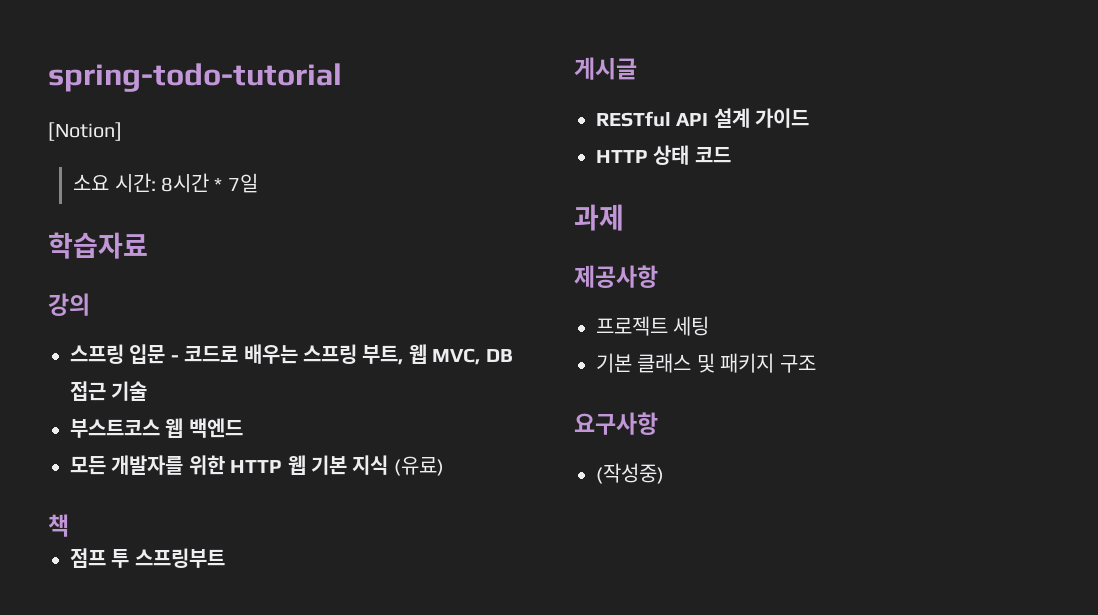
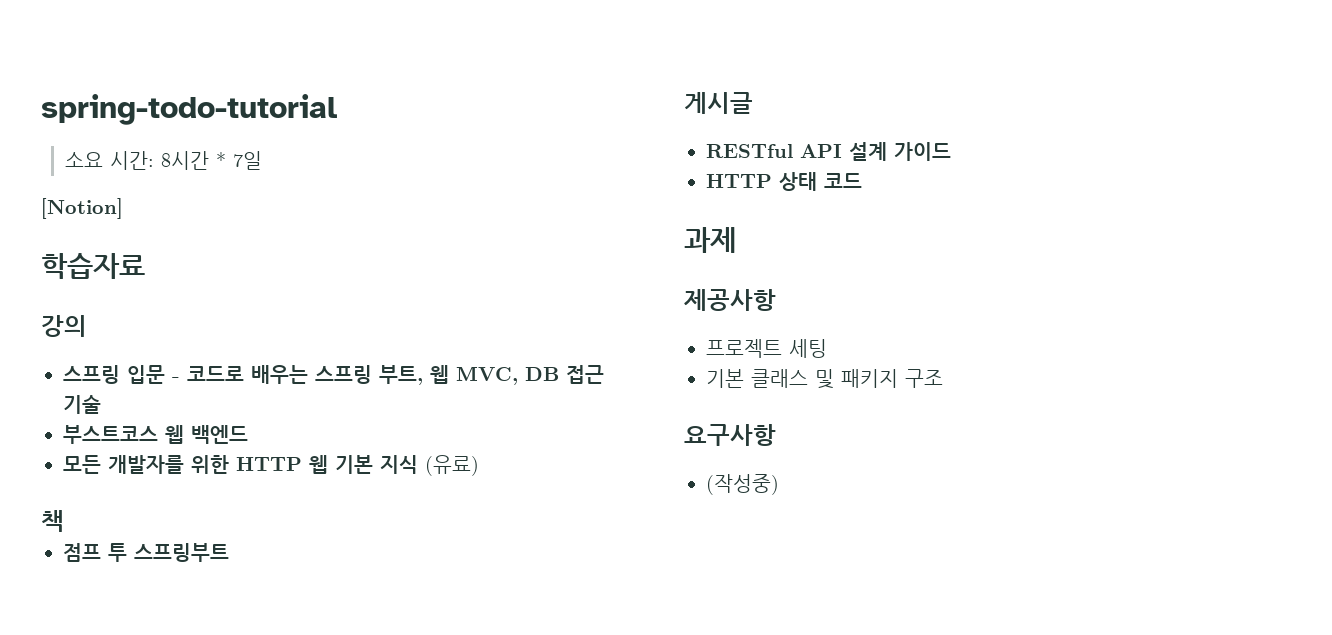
- [Notion]
+ [Notion]

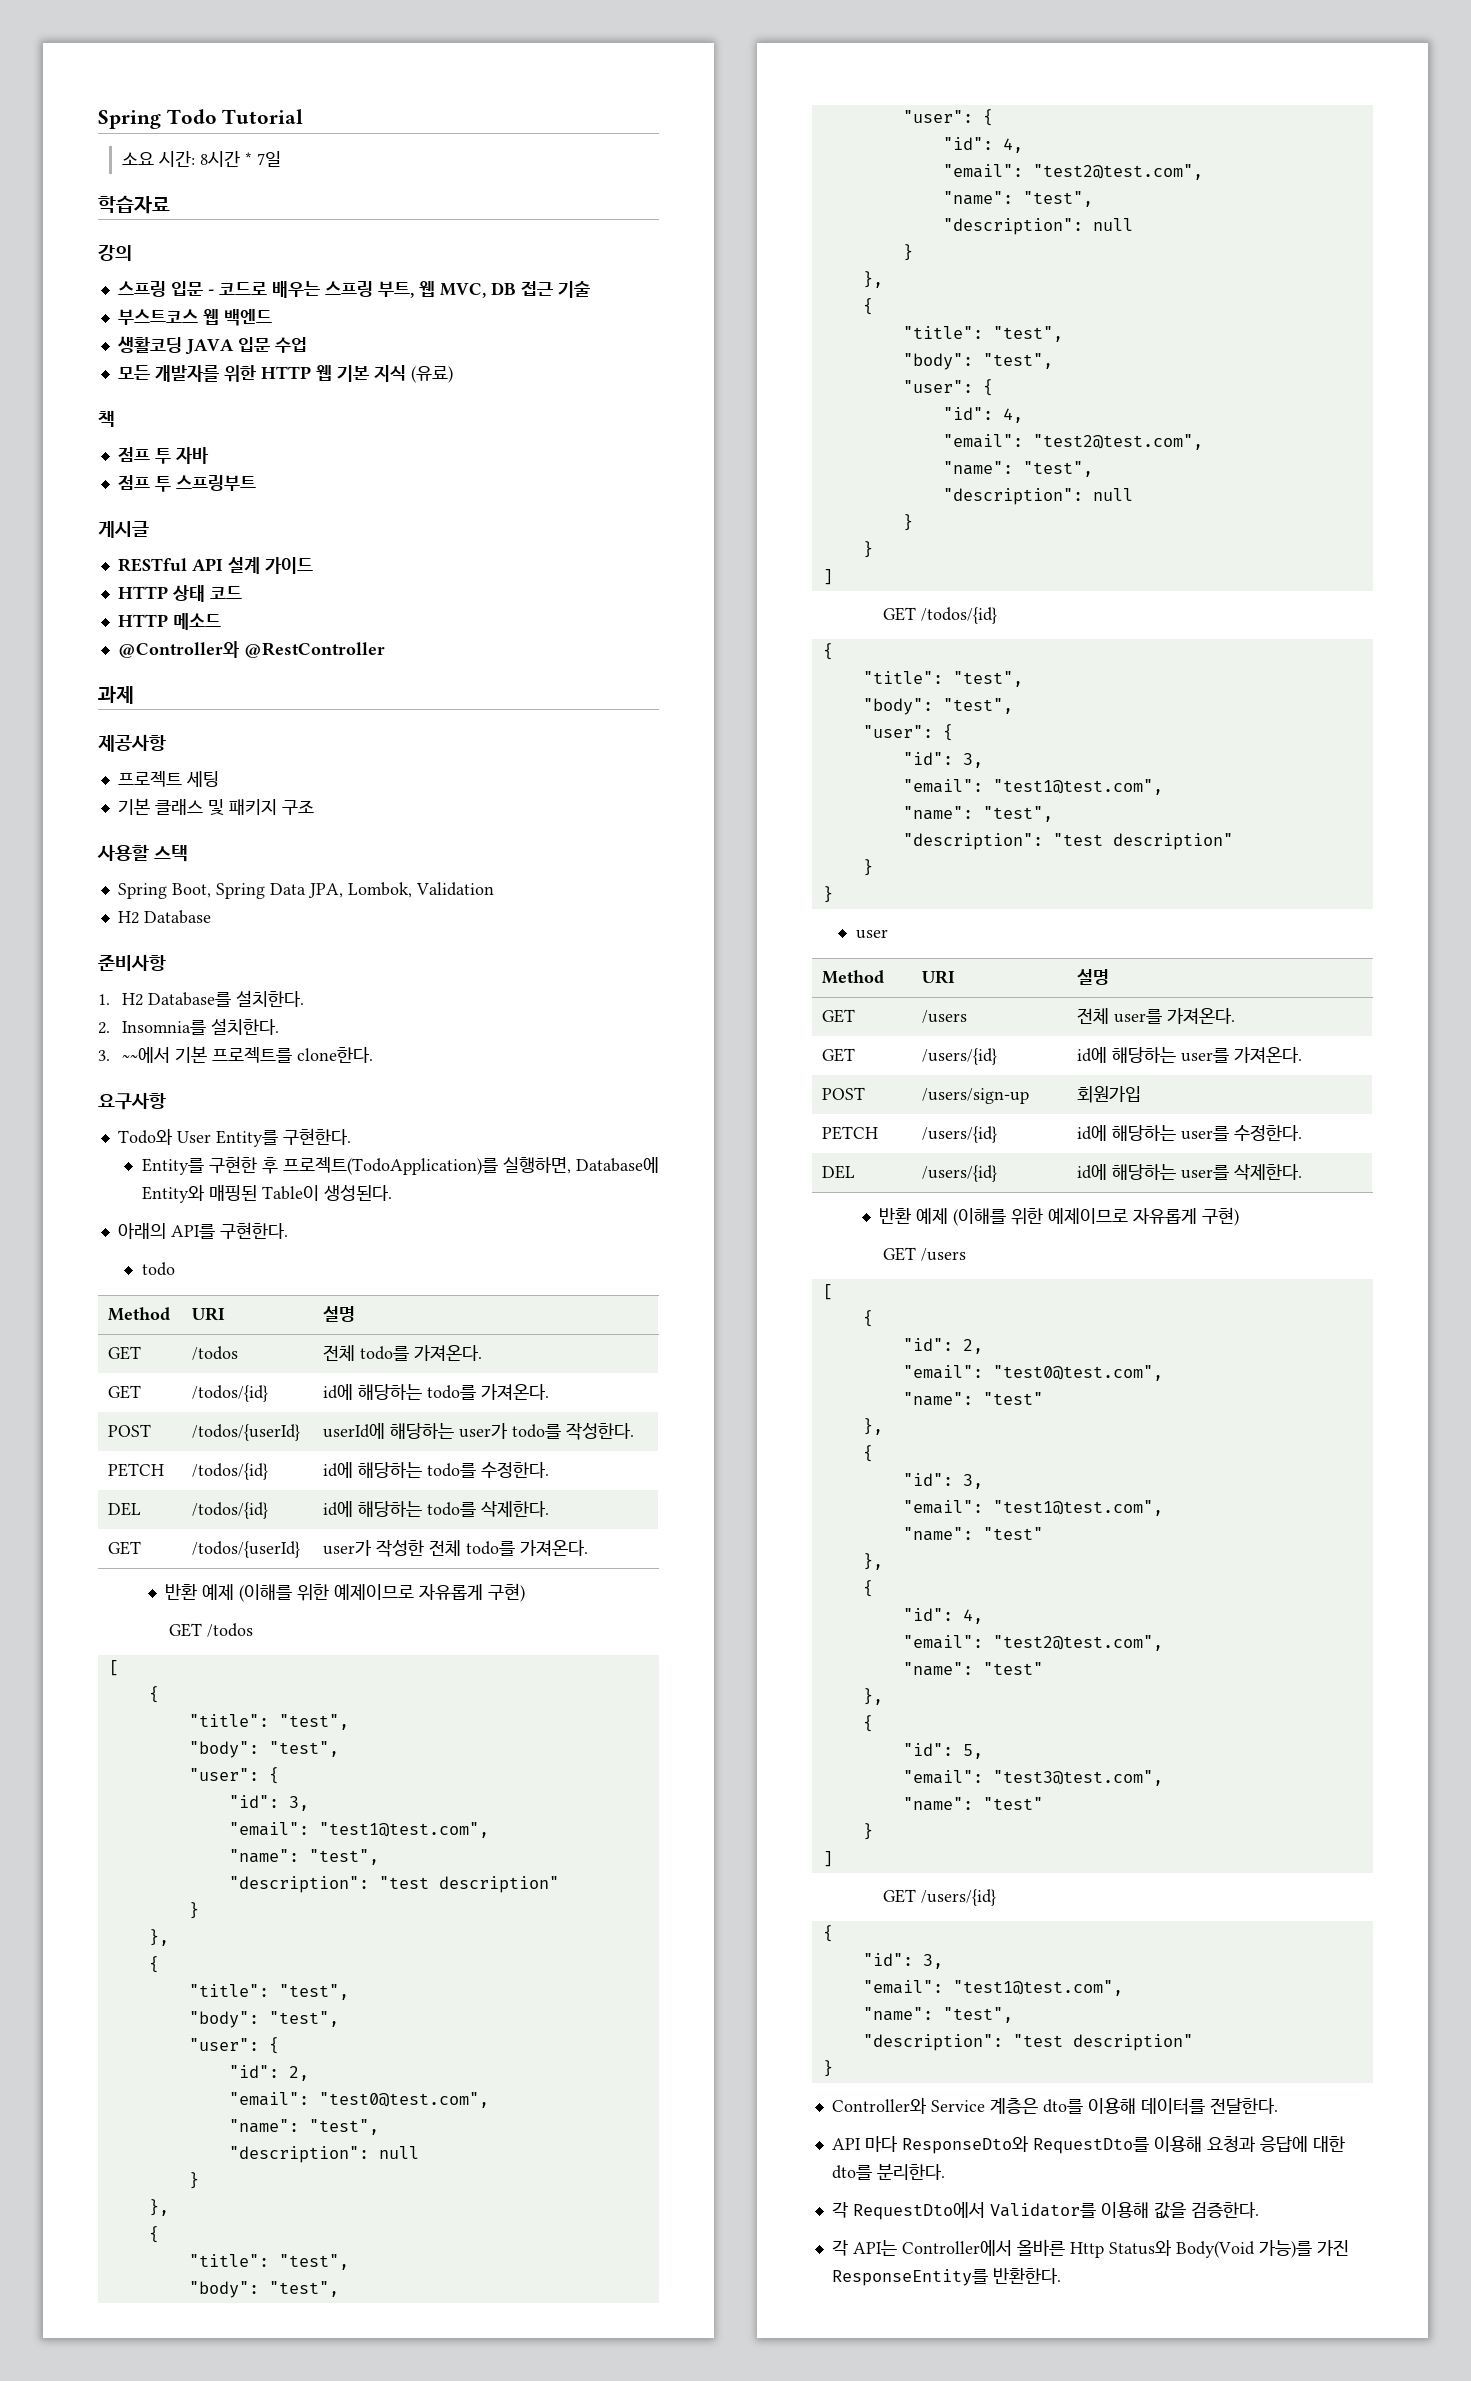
- spring-todo-tutorial
+ Spring Todo Tutorial
- [Notion]
+ 생활코딩 JAVA 입문 수업
+ 점프 투 자바
+ HTTP 메소드
+ @Controller와 @RestController
+ 사용할 스택
+ Spring Boot, Spring Data JPA, Lombok, Validation
+ H2 Database
+ 준비사항
+ 1. H2 Database를 설치한다.
+ 2. Insomnia를 설치한다.
+ 3. ~~에서 기본 프로젝트를 clone한다.
  요구사항
- (작성중)
+ Todo와 User Entity를 구현한다.
+ Entity를 구현한 후 프로젝트(TodoApplication)를 실행하면, Database에 Entity와 매핑된 Table이 생성된다.
+ 아래의 API를 구현한다.
+ todo
+ Method | URI | 설명
+ GET | /todos | 전체 todo를 가져온다.
+ GET | /todos/{id} | id에 해당하는 todo를 가져온다.
+ POST | /todos/{userId} | userId에 해당하는 user가 todo를 작성한다.
+ PETCH | /todos/{id} | id에 해당하는 todo를 수정한다.
+ DEL | /todos/{id} | id에 해당하는 todo를 삭제한다.
+ GET | /todos/{userId} | user가 작성한 전체 todo를 가져온다.
+ 반환 예제 (이해를 위한 예제이므로 자유롭게 구현)
+ GET /todos
+ [
+ {
+ "title": "test",
+ "body": "test",
+ "user": {
+ "id": 3,
+ "email": "test1@test.com",
+ "name": "test",
+ "description": "test description"
+ }
+ },
+ {
+ "title": "test",
+ "body": "test",
+ "user": {
+ "id": 2,
+ "email": "test0@test.com",
+ "name": "test",
+ "description": null
+ }
+ },
+ {
+ "title": "test",
+ "body": "test",
+ "user": {
+ "id": 4,
+ "email": "test2@test.com",
+ "name": "test",
+ "description": null
+ }
+ },
+ {
+ "title": "test",
+ "body": "test",
+ "user": {
+ "id": 4,
+ "email": "test2@test.com",
+ "name": "test",
+ "description": null
+ }
+ }
+ ]
+ GET /todos/{id}
+ {
+ "title": "test",
+ "body": "test",
+ "user": {
+ "id": 3,
+ "email": "test1@test.com",
+ "name": "test",
+ "description": "test description"
+ }
+ }
+ user
+ Method | URI | 설명
+ GET | /users | 전체 user를 가져온다.
+ GET | /users/{id} | id에 해당하는 user를 가져온다.
+ POST | /users/sign-up | 회원가입
+ PETCH | /users/{id} | id에 해당하는 user를 수정한다.
+ DEL | /users/{id} | id에 해당하는 user를 삭제한다.
+ 반환 예제 (이해를 위한 예제이므로 자유롭게 구현)
+ GET /users
+ [
+ {
+ "id": 2,
+ "email": "test0@test.com",
+ "name": "test"
+ },
+ {
+ "id": 3,
+ "email": "test1@test.com",
+ "name": "test"
+ },
+ {
+ "id": 4,
+ "email": "test2@test.com",
+ "name": "test"
+ },
+ {
+ "id": 5,
+ "email": "test3@test.com",
+ "name": "test"
+ }
+ ]
+ GET /users/{id}
+ {
+ "id": 3,
+ "email": "test1@test.com",
+ "name": "test",
+ "description": "test description"
+ }
+ Controller와 Service 계층은 dto를 이용해 데이터를 전달한다.
+ API 마다 ResponseDto와 RequestDto를 이용해 요청과 응답에 대한 dto를 분리한다.
+ 각 RequestDto에서 Validator를 이용해 값을 검증한다.
+ 각 API는 Controller에서 올바른 Http Status와 Body(Void 가능)를 가진 ResponseEntity를 반환한다.

